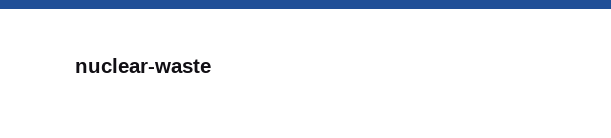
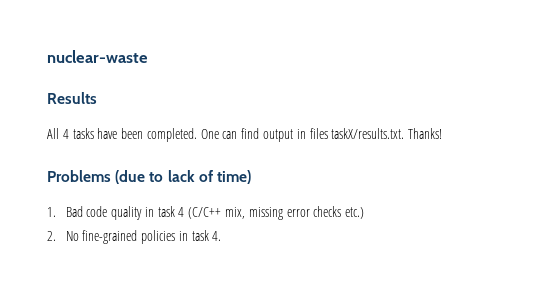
+ Results
+ All 4 tasks have been completed. One can find output in files taskX/results.txt. Thanks!
+ Problems (due to lack of time)
+ 1. Bad code quality in task 4 (C/C++ mix, missing error checks etc.)
+ 2. No fine-grained policies in task 4.

